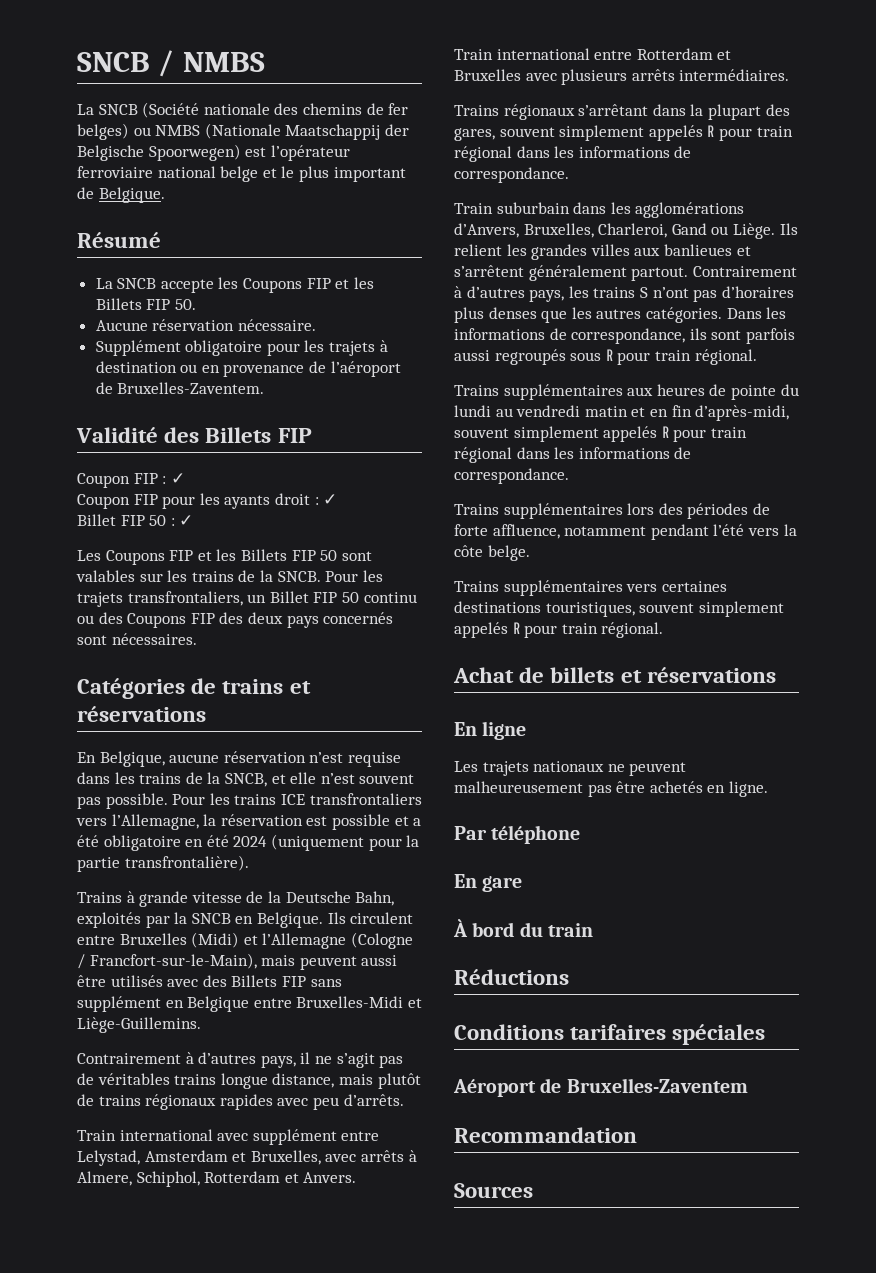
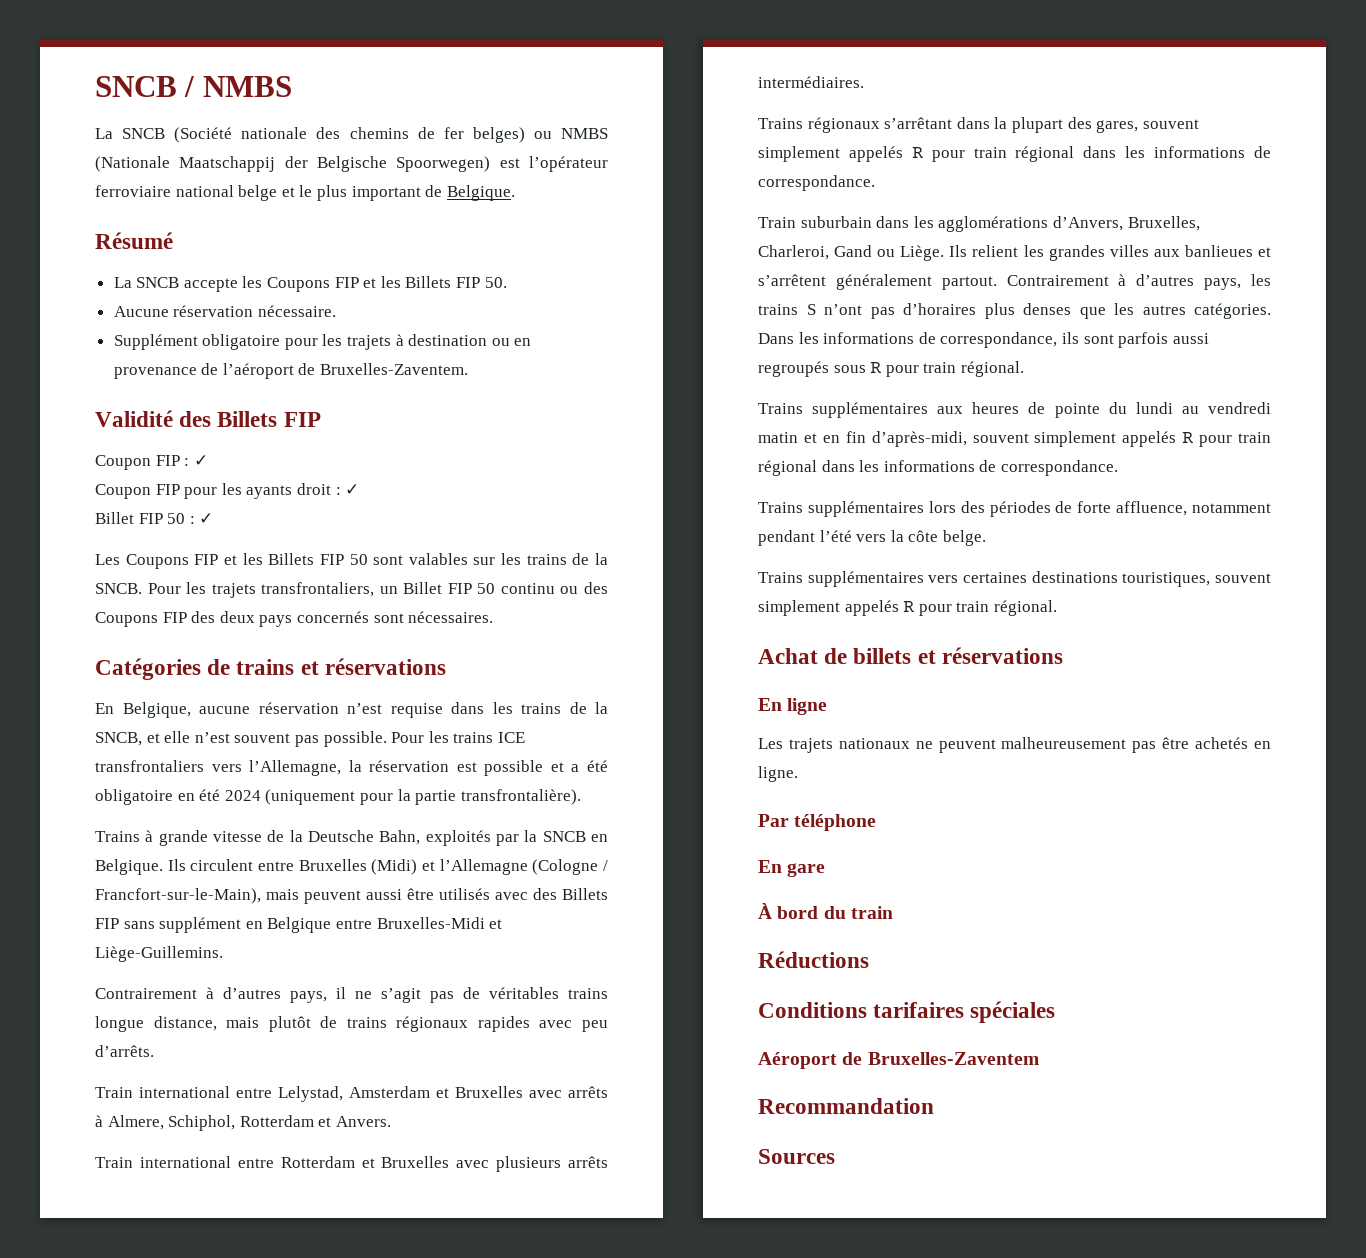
- Train international avec supplément entre Lelystad, Amsterdam et Bruxelles, avec arrêts à Almere, Schiphol, Rotterdam et Anvers.
+ Train international entre Lelystad, Amsterdam et Bruxelles avec arrêts à Almere, Schiphol, Rotterdam et Anvers.

